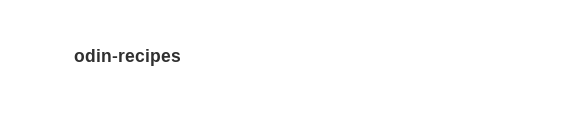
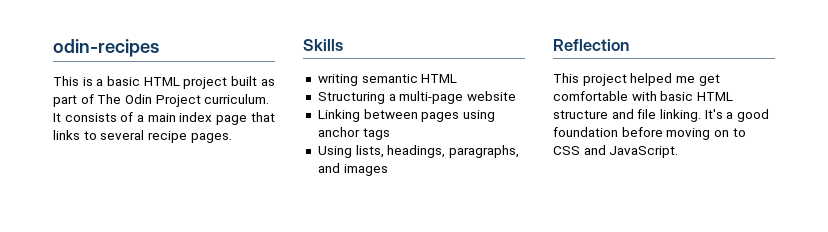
+ This is a basic HTML project built as part of The Odin Project curriculum. It consists of a main index page that links to several recipe pages.
+ Skills
+ writing semantic HTML
+ Structuring a multi-page website
+ Linking between pages using anchor tags
+ Using lists, headings, paragraphs, and images
+ Reflection
+ This project helped me get comfortable with basic HTML structure and file linking. It's a good foundation before moving on to CSS and JavaScript.

